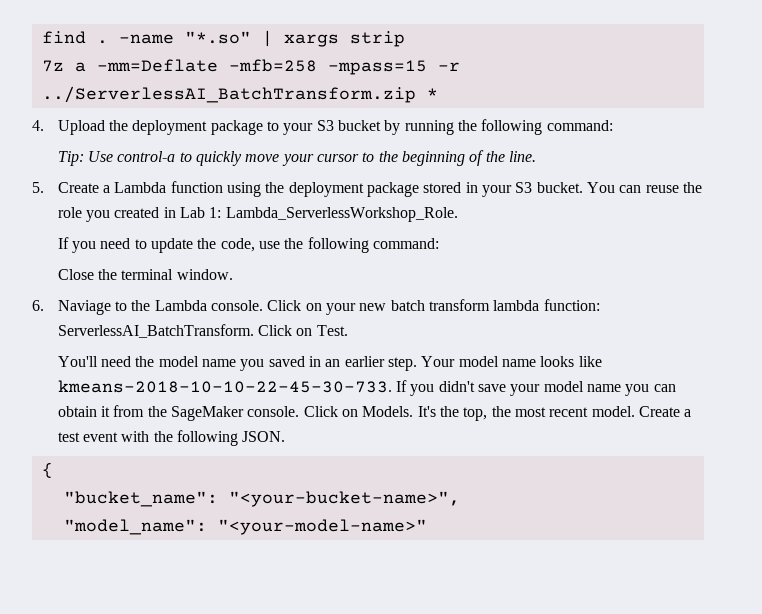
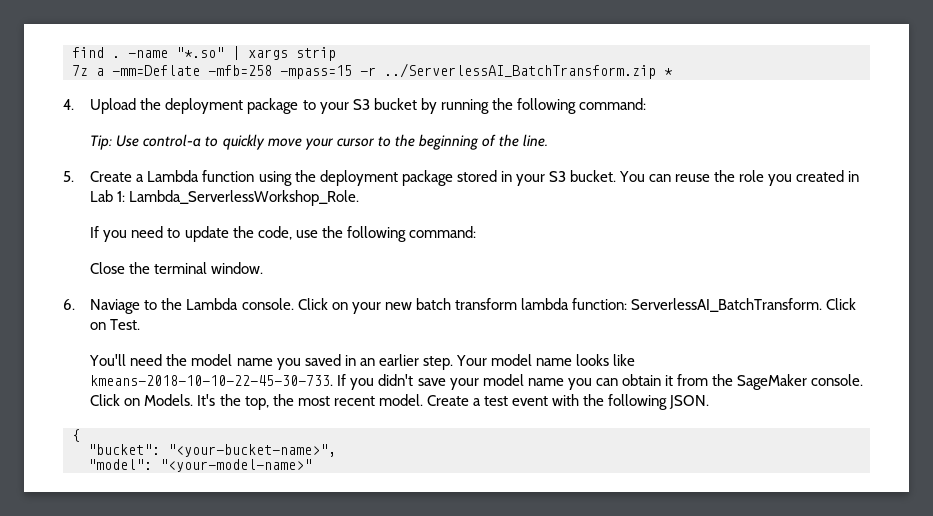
- "bucket_name": "<your-bucket-name>",
+ "bucket": "<your-bucket-name>",
- "model_name": "<your-model-name>"
+ "model": "<your-model-name>"

